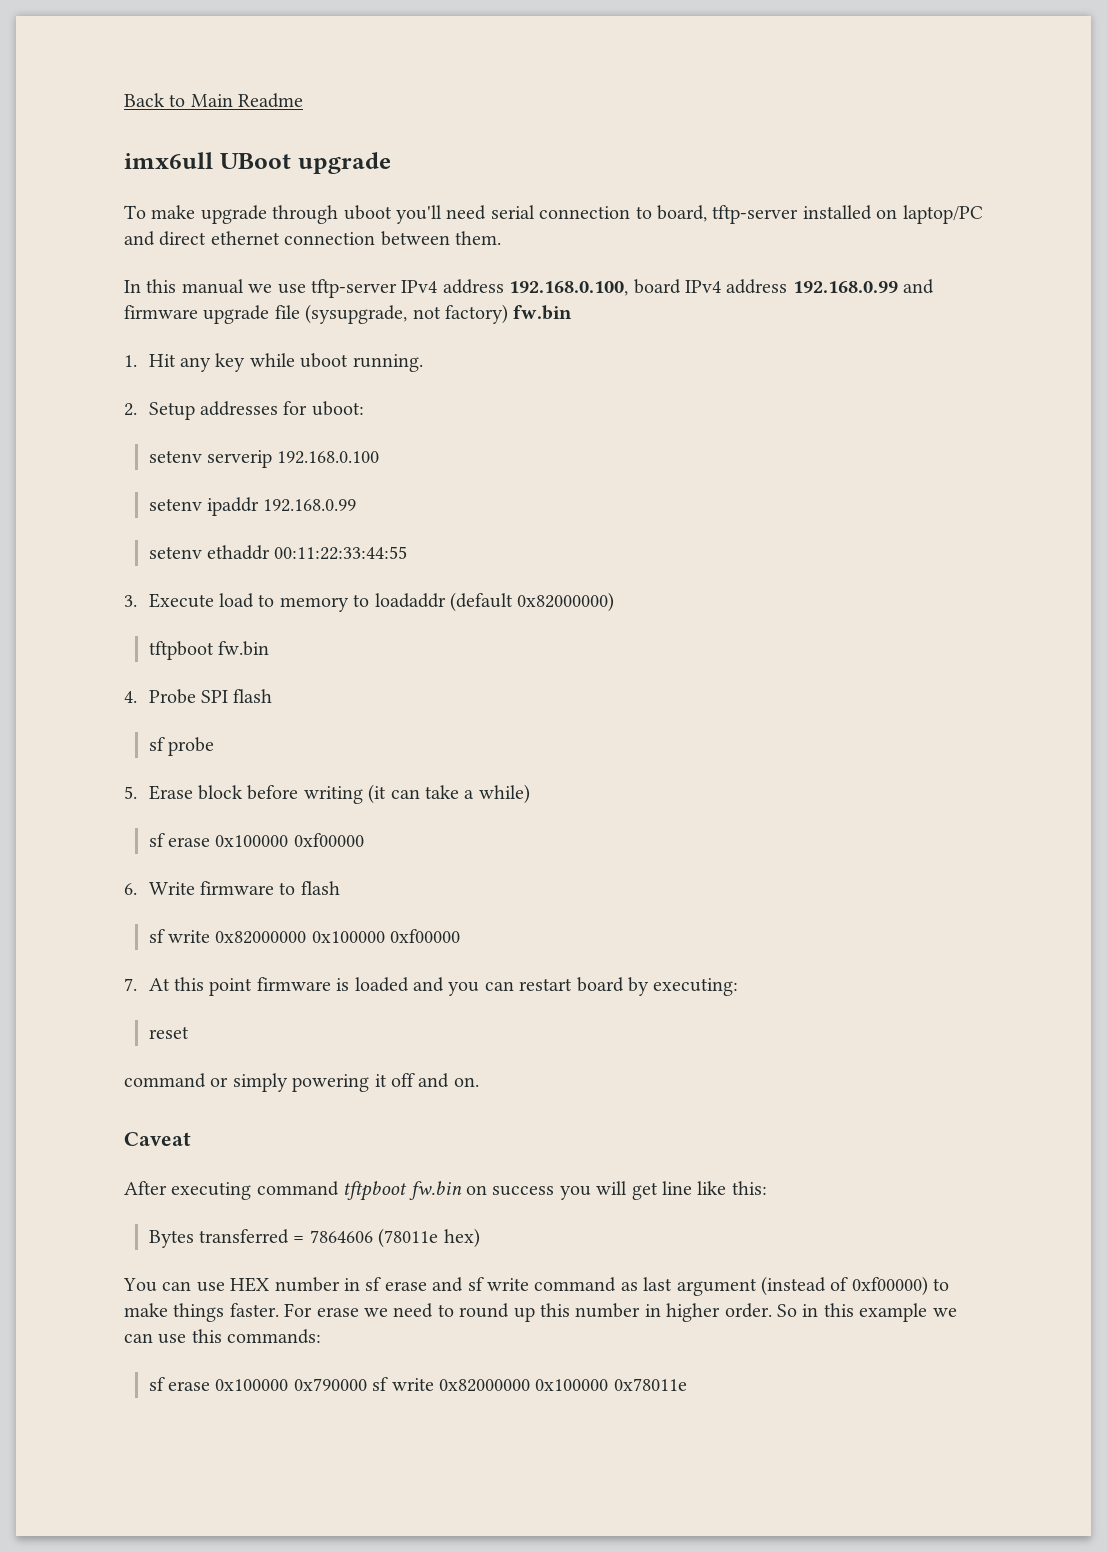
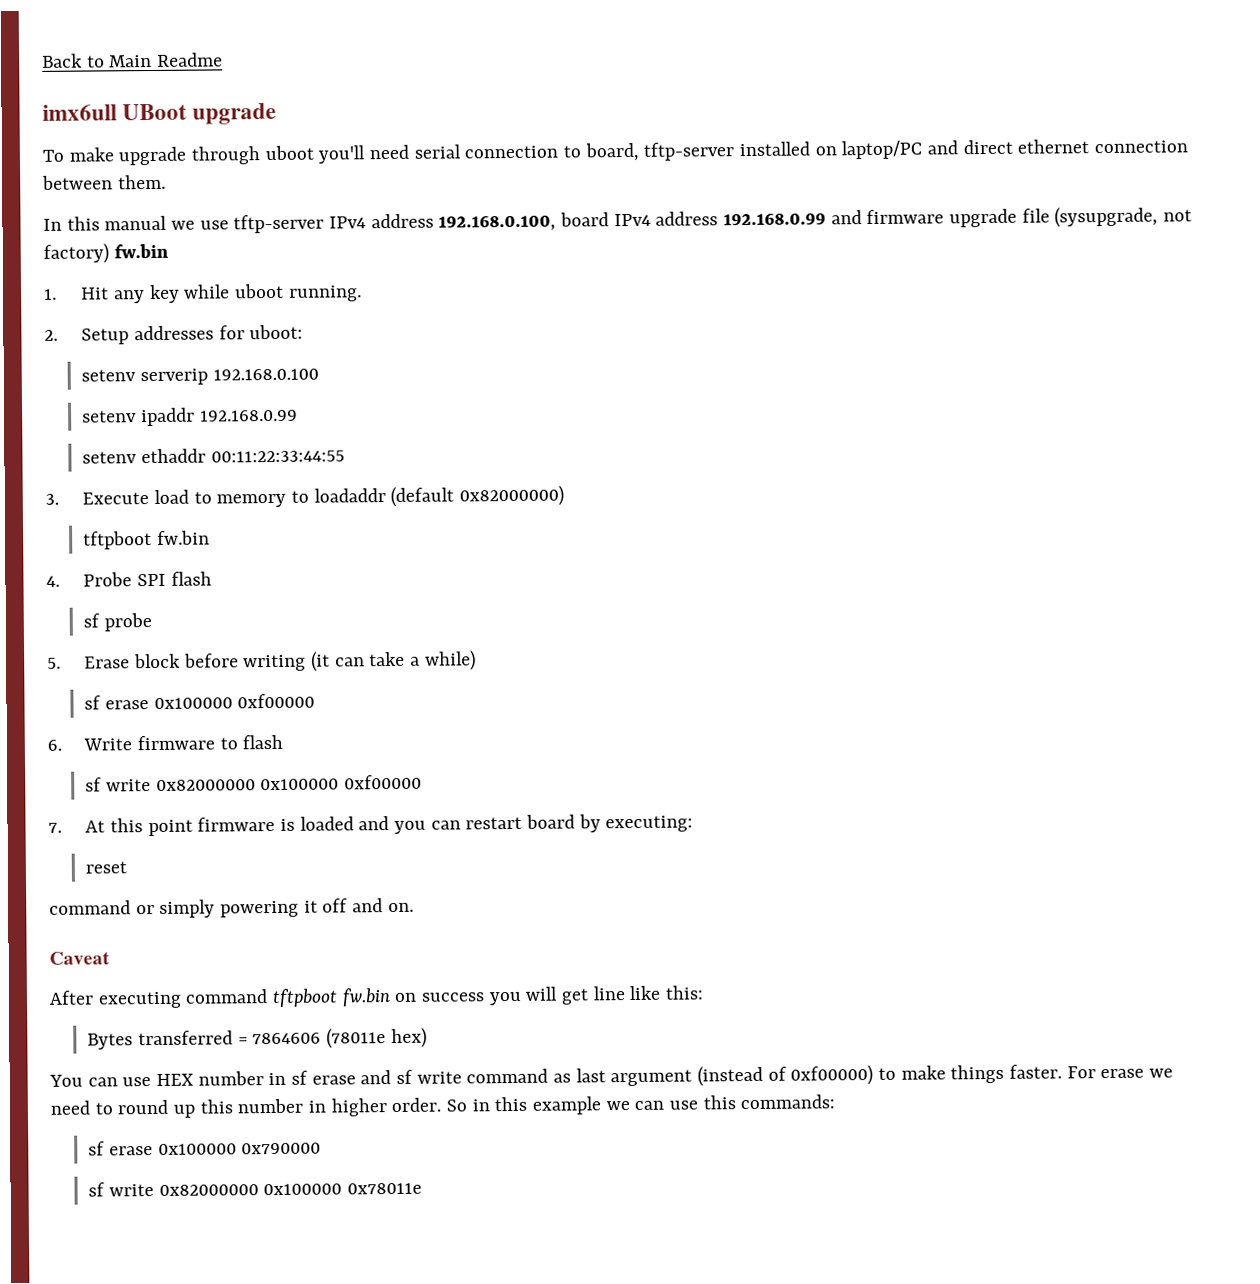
- sf erase 0x100000 0x790000 sf write 0x82000000 0x100000 0x78011e
+ sf erase 0x100000 0x790000
+ sf write 0x82000000 0x100000 0x78011e

